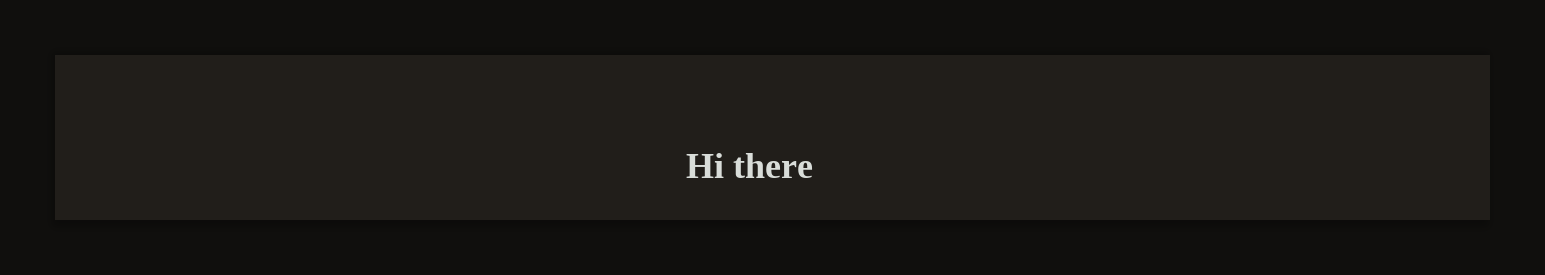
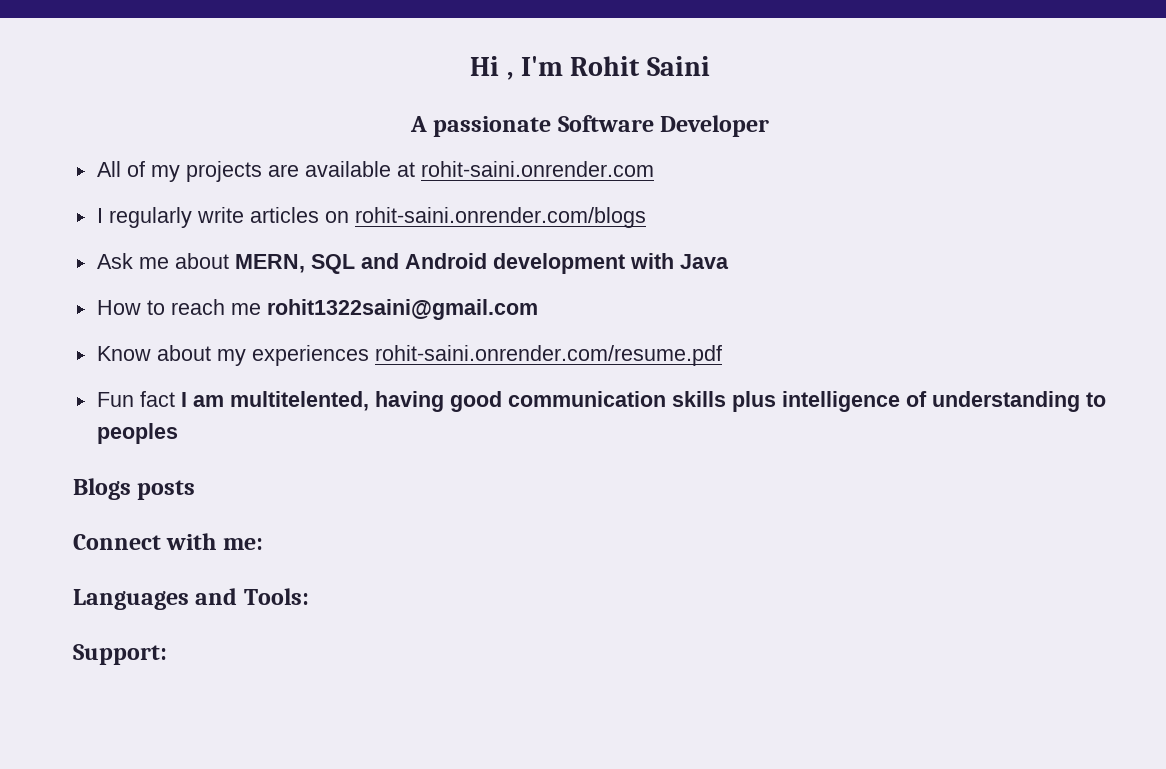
- Hi there
+ Hi , I'm Rohit Saini
+ A passionate Software Developer
+ All of my projects are available at rohit-saini.onrender.com
+ I regularly write articles on rohit-saini.onrender.com/blogs
+ Ask me about MERN, SQL and Android development with Java
+ How to reach me rohit1322saini@gmail.com
+ Know about my experiences rohit-saini.onrender.com/resume.pdf
+ Fun fact I am multitelented, having good communication skills plus intelligence of understanding to peoples
+ Blogs posts
+ Connect with me:
+ Languages and Tools:
+ Support:

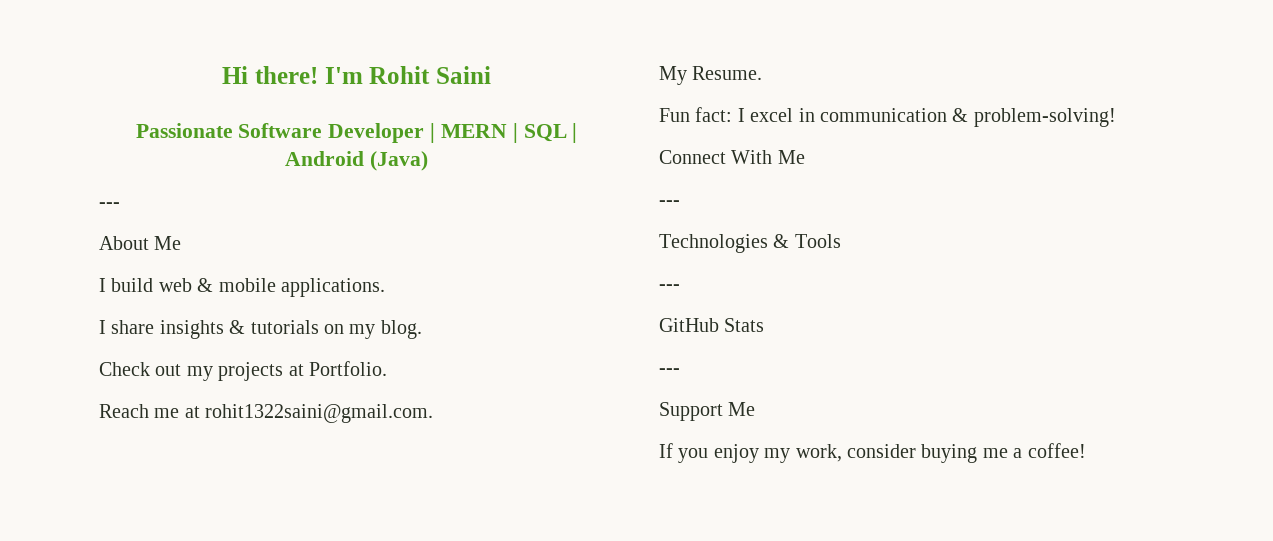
- Hi , I'm Rohit Saini
+ Hi there! I'm Rohit Saini
- A passionate Software Developer
- All of my projects are available at rohit-saini.onrender.com
- I regularly write articles on rohit-saini.onrender.com/blogs
- Ask me about MERN, SQL and Android development with Java
- How to reach me rohit1322saini@gmail.com
- Know about my experiences rohit-saini.onrender.com/resume.pdf
- Fun fact I am multitelented, having good communication skills plus intelligence of understanding to peoples
- Blogs posts
- Connect with me:
- Languages and Tools:
- Support:
+ Passionate Software Developer | MERN | SQL | Android (Java)
+ ---
+ About Me
+ I build web & mobile applications.
+ I share insights & tutorials on my blog.
+ Check out my projects at Portfolio.
+ Reach me at rohit1322saini@gmail.com.
+ My Resume.
+ Fun fact: I excel in communication & problem-solving!
+ Connect With Me
+ ---
+ Technologies & Tools
+ ---
+ GitHub Stats
+ ---
+ Support Me
+ If you enjoy my work, consider buying me a coffee!

